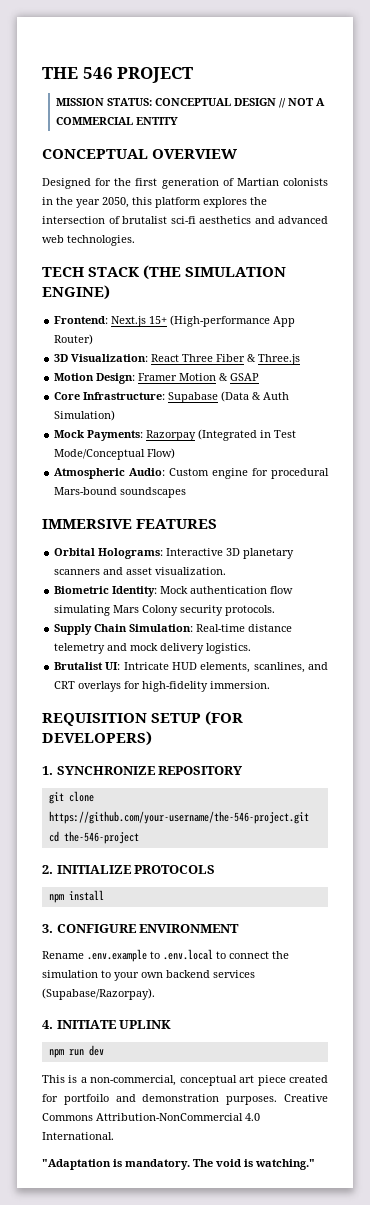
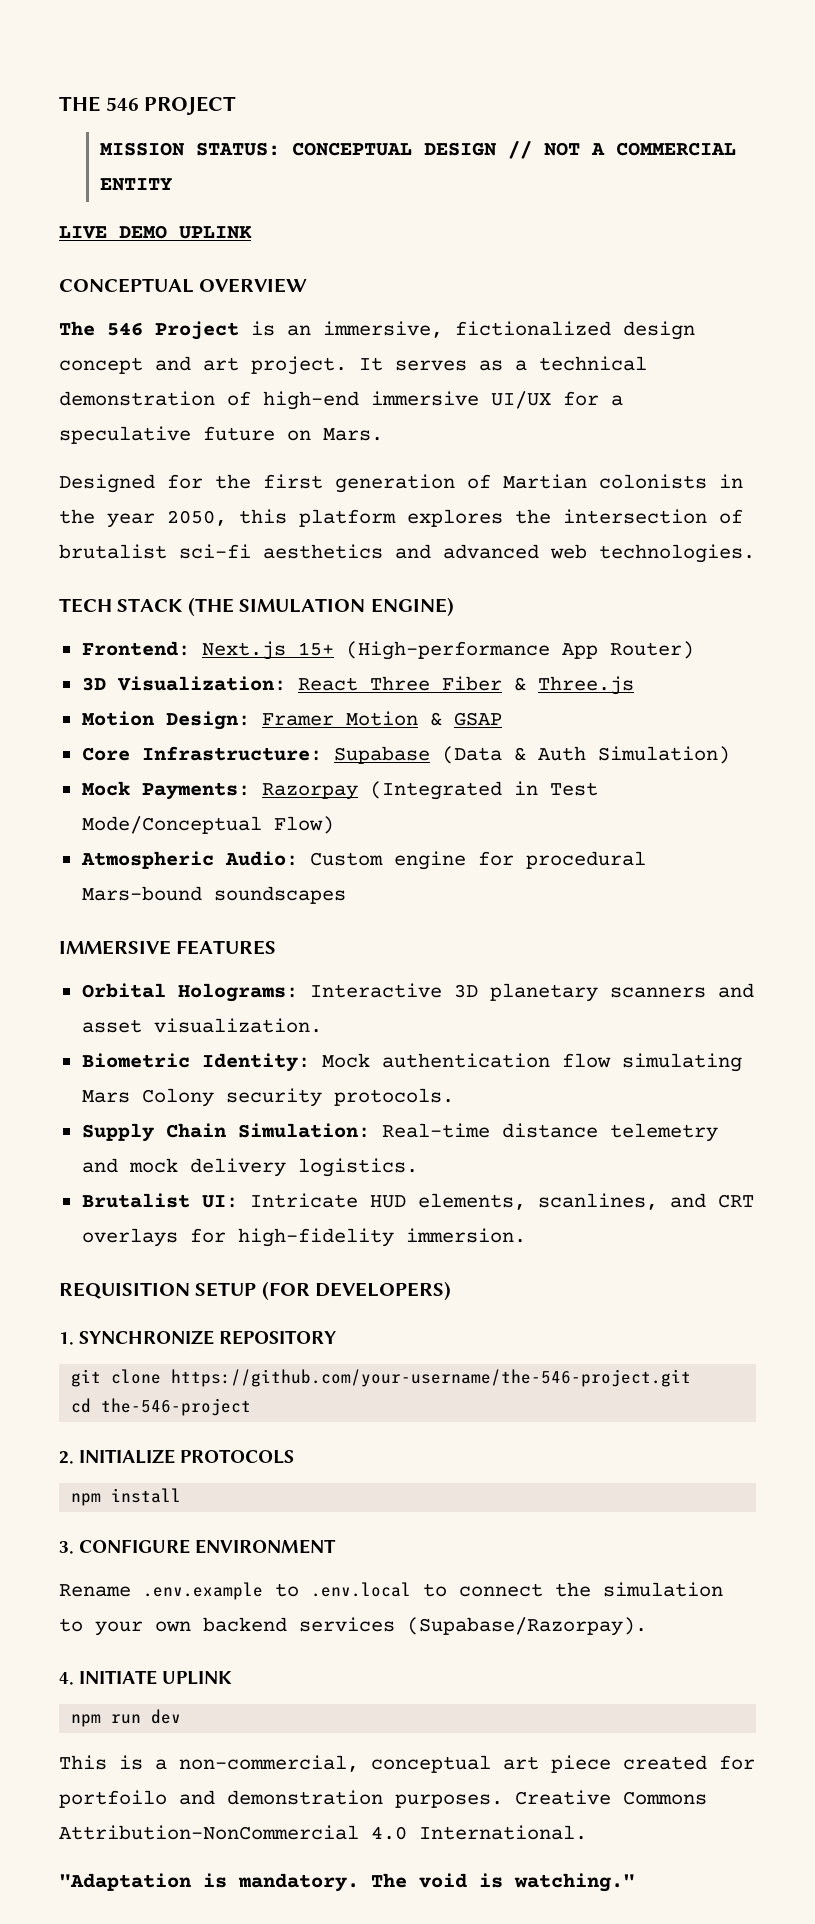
+ LIVE DEMO UPLINK
+ The 546 Project is an immersive, fictionalized design concept and art project. It serves as a technical demonstration of high-end immersive UI/UX for a speculative future on Mars.

